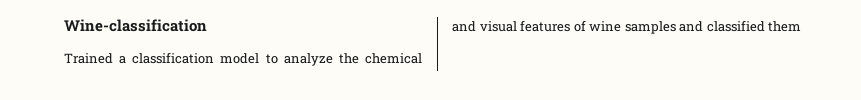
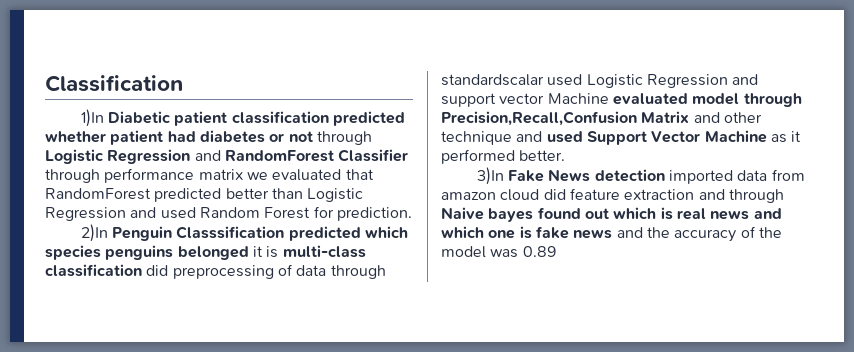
- Wine-classification
- Trained a classification model to analyze the chemical and visual features of wine samples and classified them
+ Classification
+ 1)In Diabetic patient classification predicted whether patient had diabetes or not through Logistic Regression and RandomForest Classifier through performance matrix we evaluated that RandomForest predicted better than Logistic Regression and used Random Forest for prediction.
+ 2)In Penguin Classsification predicted which species penguins belonged it is multi-class classification did preprocessing of data through standardscalar used Logistic Regression and support vector Machine evaluated model through Precision,Recall,Confusion Matrix and other technique and used Support Vector Machine as it performed better.
+ 3)In Fake News detection imported data from amazon cloud did feature extraction and through Naive bayes found out which is real news and which one is fake news and the accuracy of the model was 0.89

